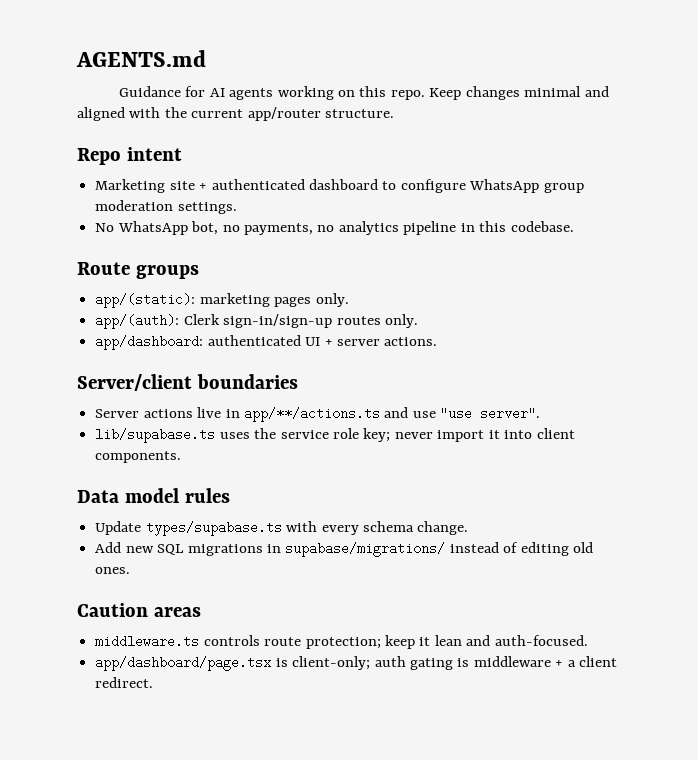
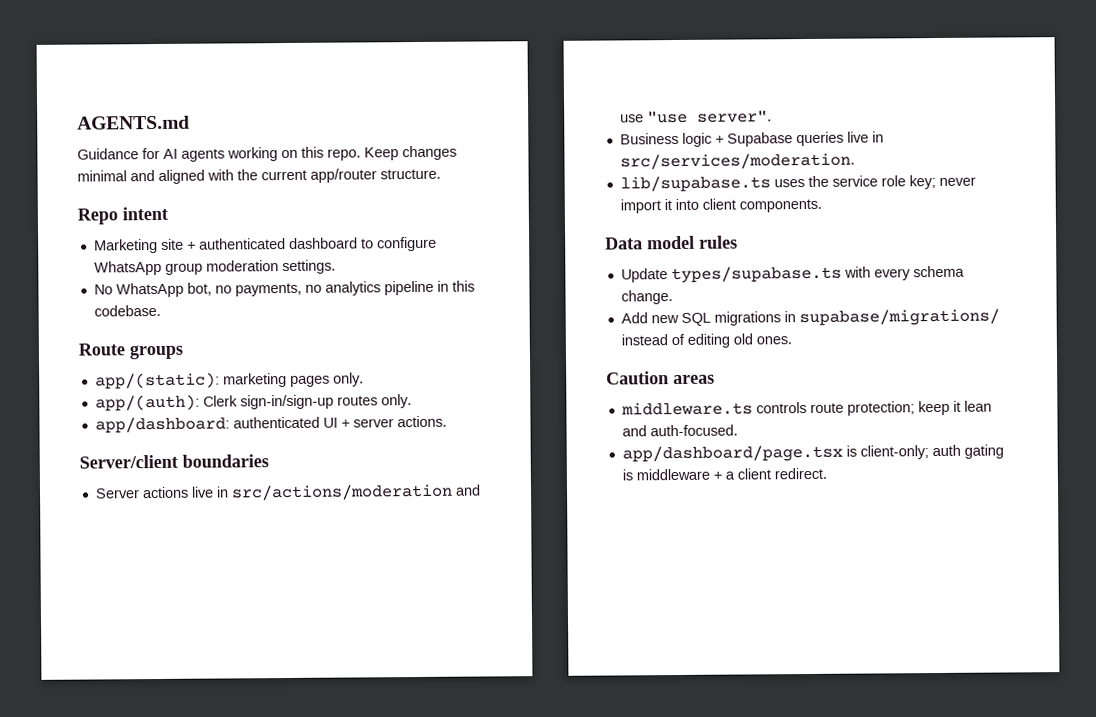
- Server actions live in app/**/actions.ts and use "use server".
+ Server actions live in src/actions/moderation and use "use server".
+ Business logic + Supabase queries live in src/services/moderation.

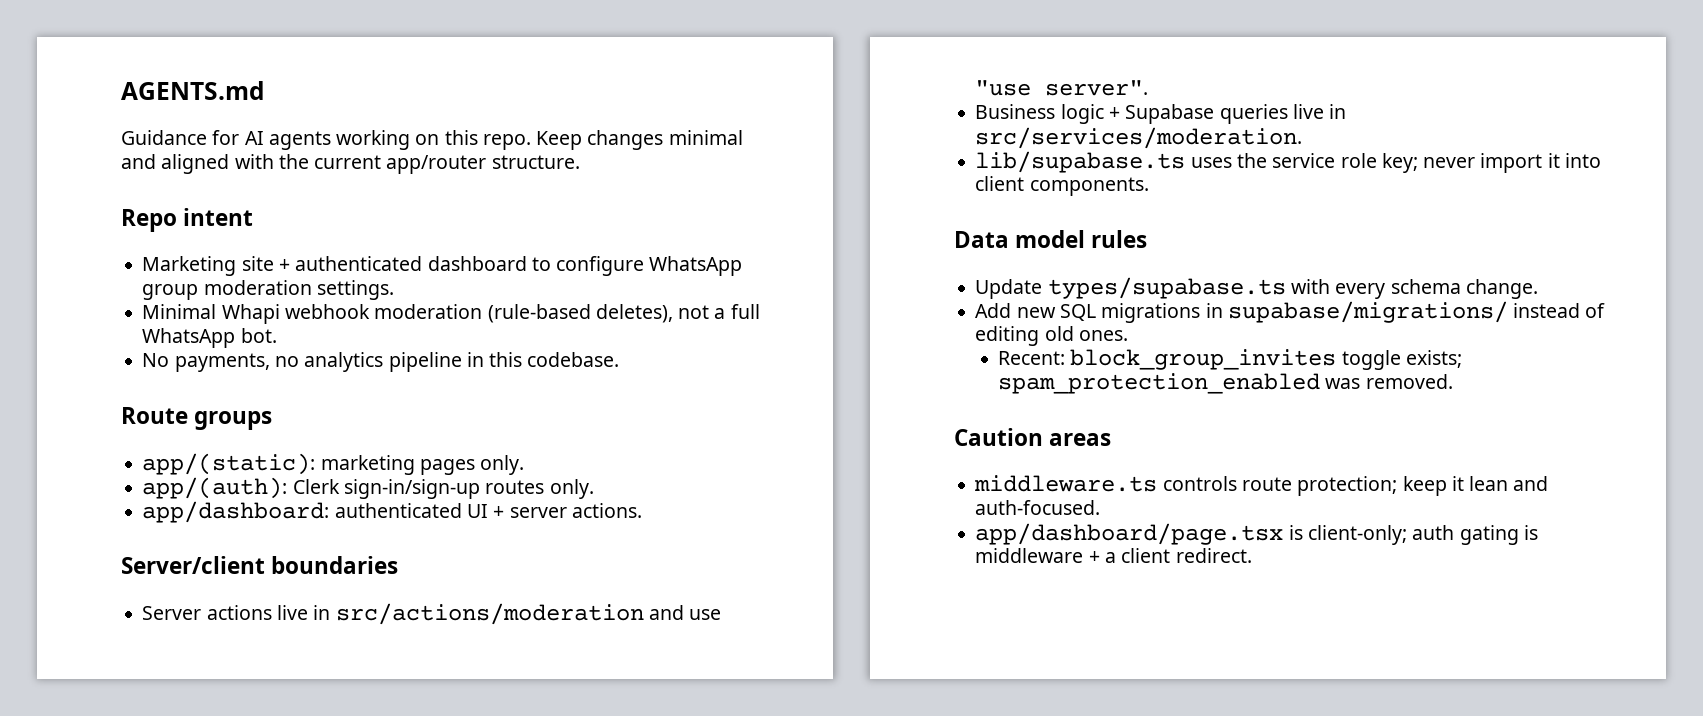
- No WhatsApp bot, no payments, no analytics pipeline in this codebase.
+ Minimal Whapi webhook moderation (rule-based deletes), not a full WhatsApp bot.
+ No payments, no analytics pipeline in this codebase.
+ Recent: block_group_invites toggle exists; spam_protection_enabled was removed.

